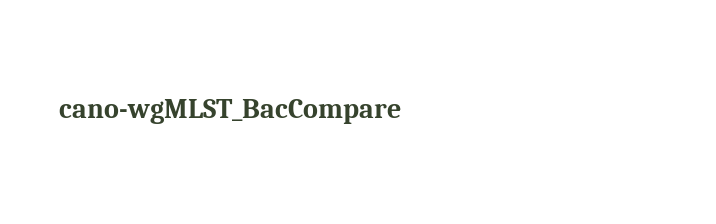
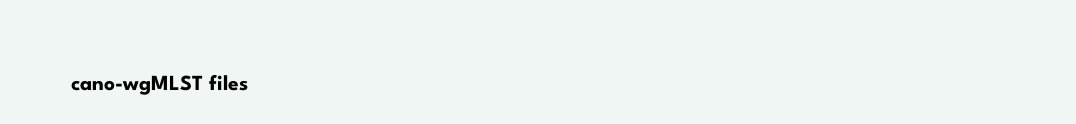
- cano-wgMLST_BacCompare
+ cano-wgMLST files

